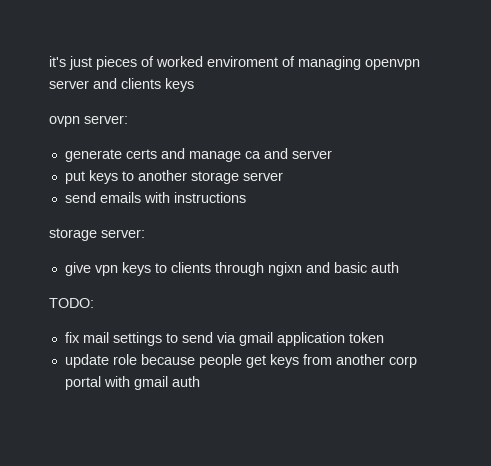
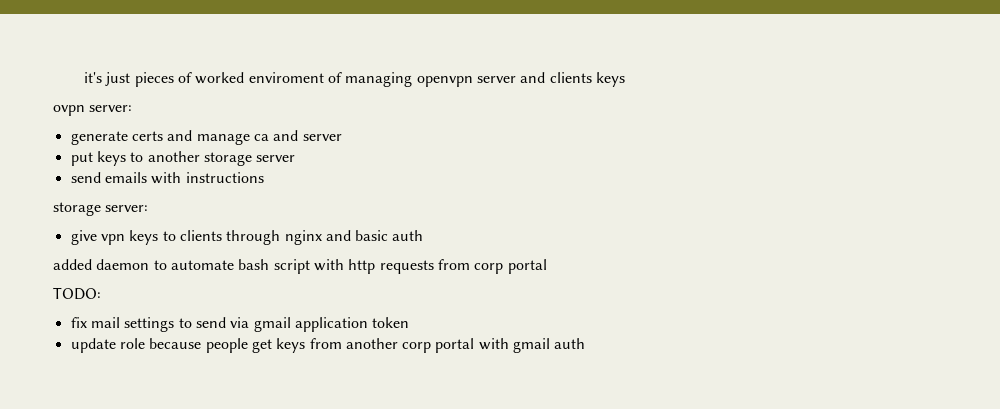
- give vpn keys to clients through ngixn and basic auth
+ give vpn keys to clients through nginx and basic auth
+ added daemon to automate bash script with http requests from corp portal

